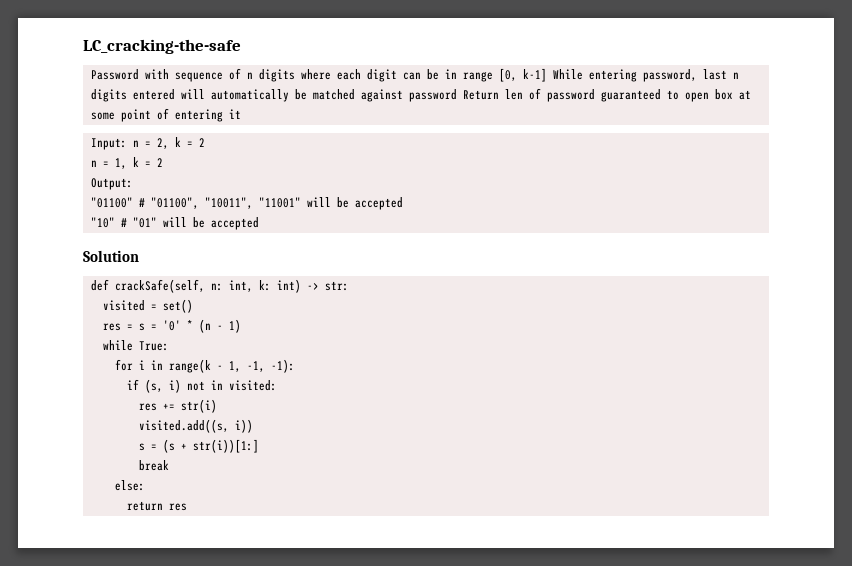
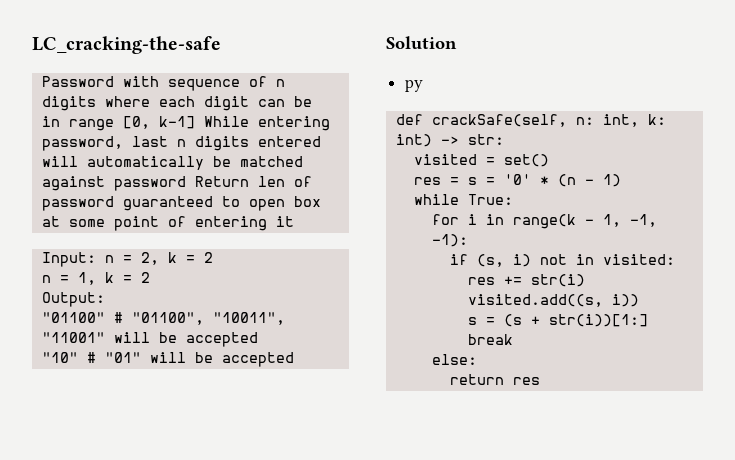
+ py

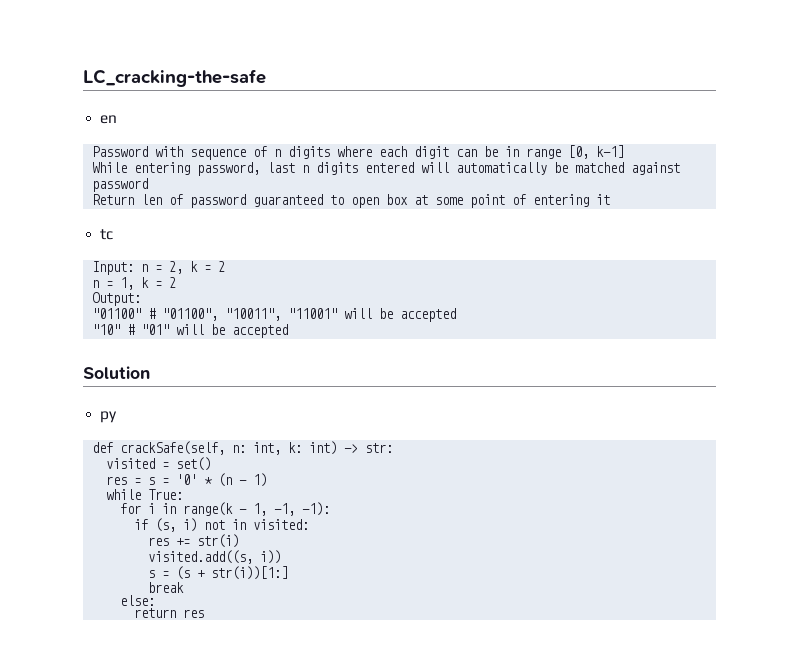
+ en
- Password with sequence of n digits where each digit can be in range [0, k-1] While entering password, last n digits entered will automatically be matched against password Return len of password guaranteed to open box at some point of entering it
+ Password with sequence of n digits where each digit can be in range [0, k-1]
+ While entering password, last n digits entered will automatically be matched against password
+ Return len of password guaranteed to open box at some point of entering it
+ tc

